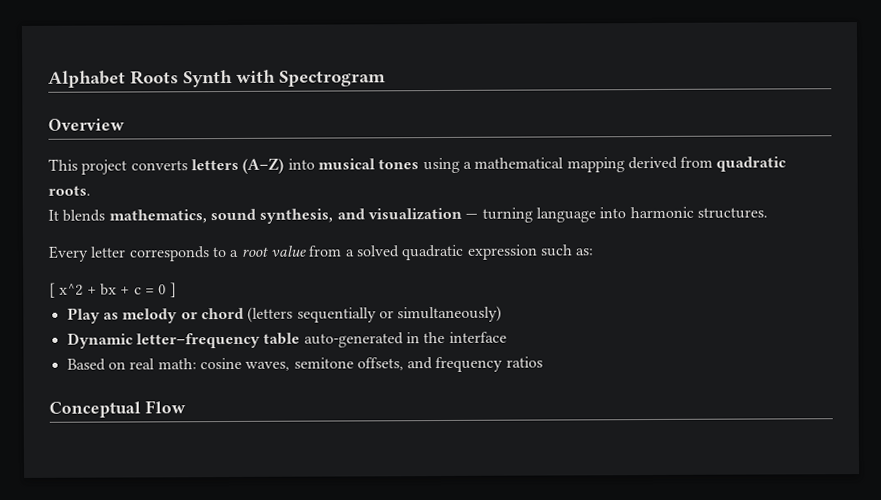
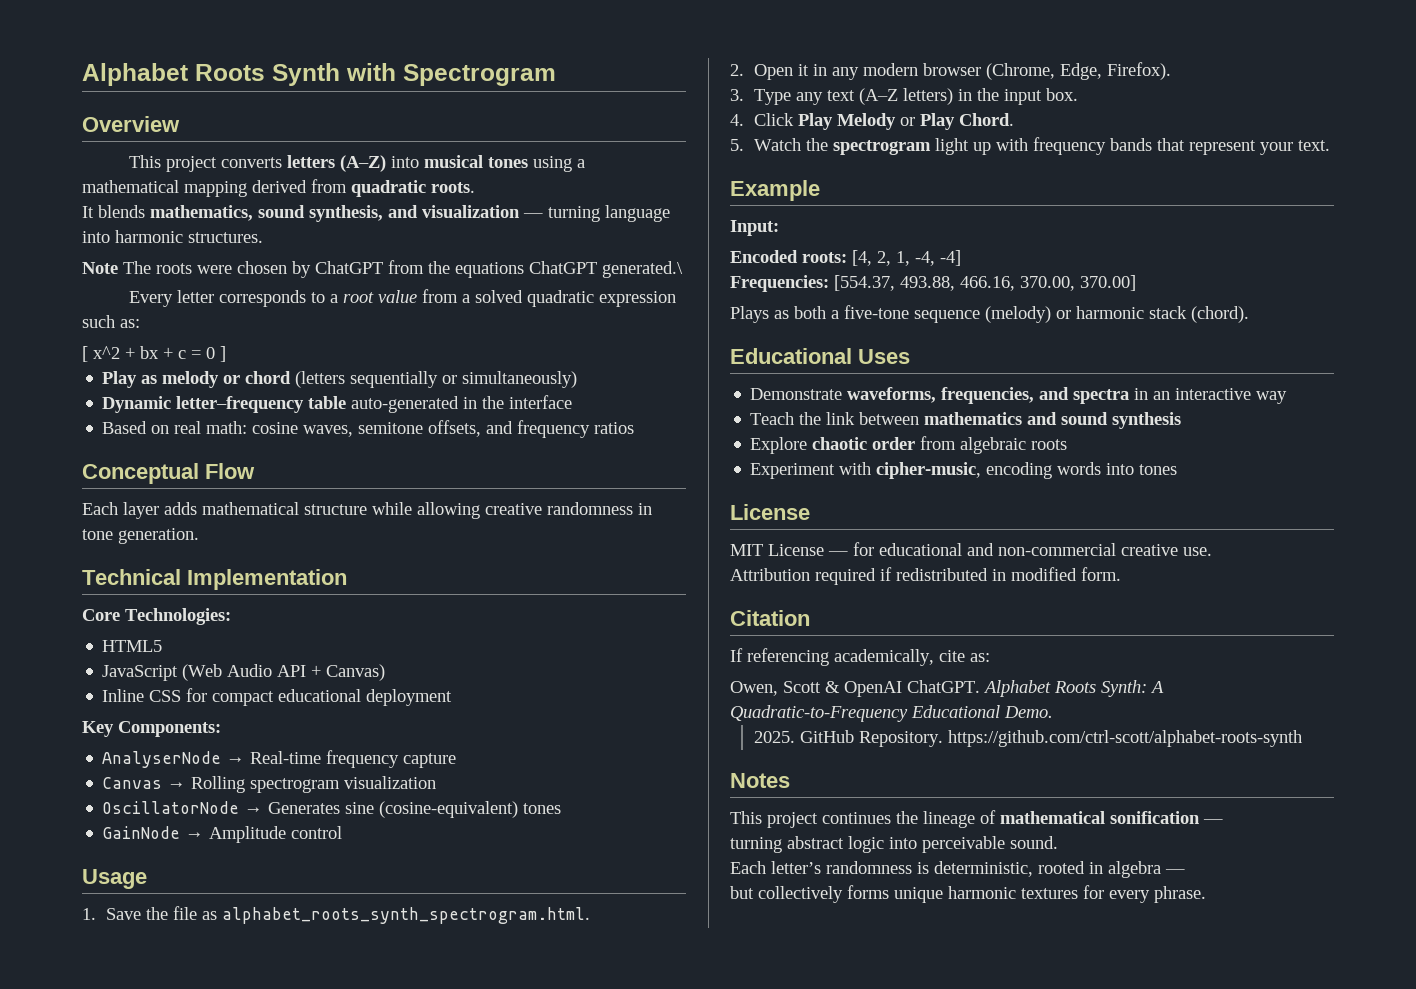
+ Note The roots were chosen by ChatGPT from the equations ChatGPT generated.\
+ Each layer adds mathematical structure while allowing creative randomness in tone generation.
+ Technical Implementation
+ Core Technologies:
+ HTML5
+ JavaScript (Web Audio API + Canvas)
+ Inline CSS for compact educational deployment
+ Key Components:
+ AnalyserNode → Real-time frequency capture
+ Canvas → Rolling spectrogram visualization
+ OscillatorNode → Generates sine (cosine-equivalent) tones
+ GainNode → Amplitude control
+ Usage
+ 1. Save the file as alphabet_roots_synth_spectrogram.html.
+ 2. Open it in any modern browser (Chrome, Edge, Firefox).
+ 3. Type any text (A–Z letters) in the input box.
+ 4. Click Play Melody or Play Chord.
+ 5. Watch the spectrogram light up with frequency bands that represent your text.
+ Example
+ Input:
+ Encoded roots: [4, 2, 1, -4, -4]
+ Frequencies: [554.37, 493.88, 466.16, 370.00, 370.00]
+ Plays as both a five-tone sequence (melody) or harmonic stack (chord).
+ Educational Uses
+ Demonstrate waveforms, frequencies, and spectra in an interactive way
+ Teach the link between mathematics and sound synthesis
+ Explore chaotic order from algebraic roots
+ Experiment with cipher-music, encoding words into tones
+ License
+ MIT License — for educational and non-commercial creative use.
+ Attribution required if redistributed in modified form.
+ Citation
+ If referencing academically, cite as:
+ Owen, Scott & OpenAI ChatGPT. Alphabet Roots Synth: A Quadratic-to-Frequency Educational Demo.
+ 2025. GitHub Repository. https://github.com/ctrl-scott/alphabet-roots-synth
+ Notes
+ This project continues the lineage of mathematical sonification —
+ turning abstract logic into perceivable sound.
+ Each letter’s randomness is deterministic, rooted in algebra —
+ but collectively forms unique harmonic textures for every phrase.

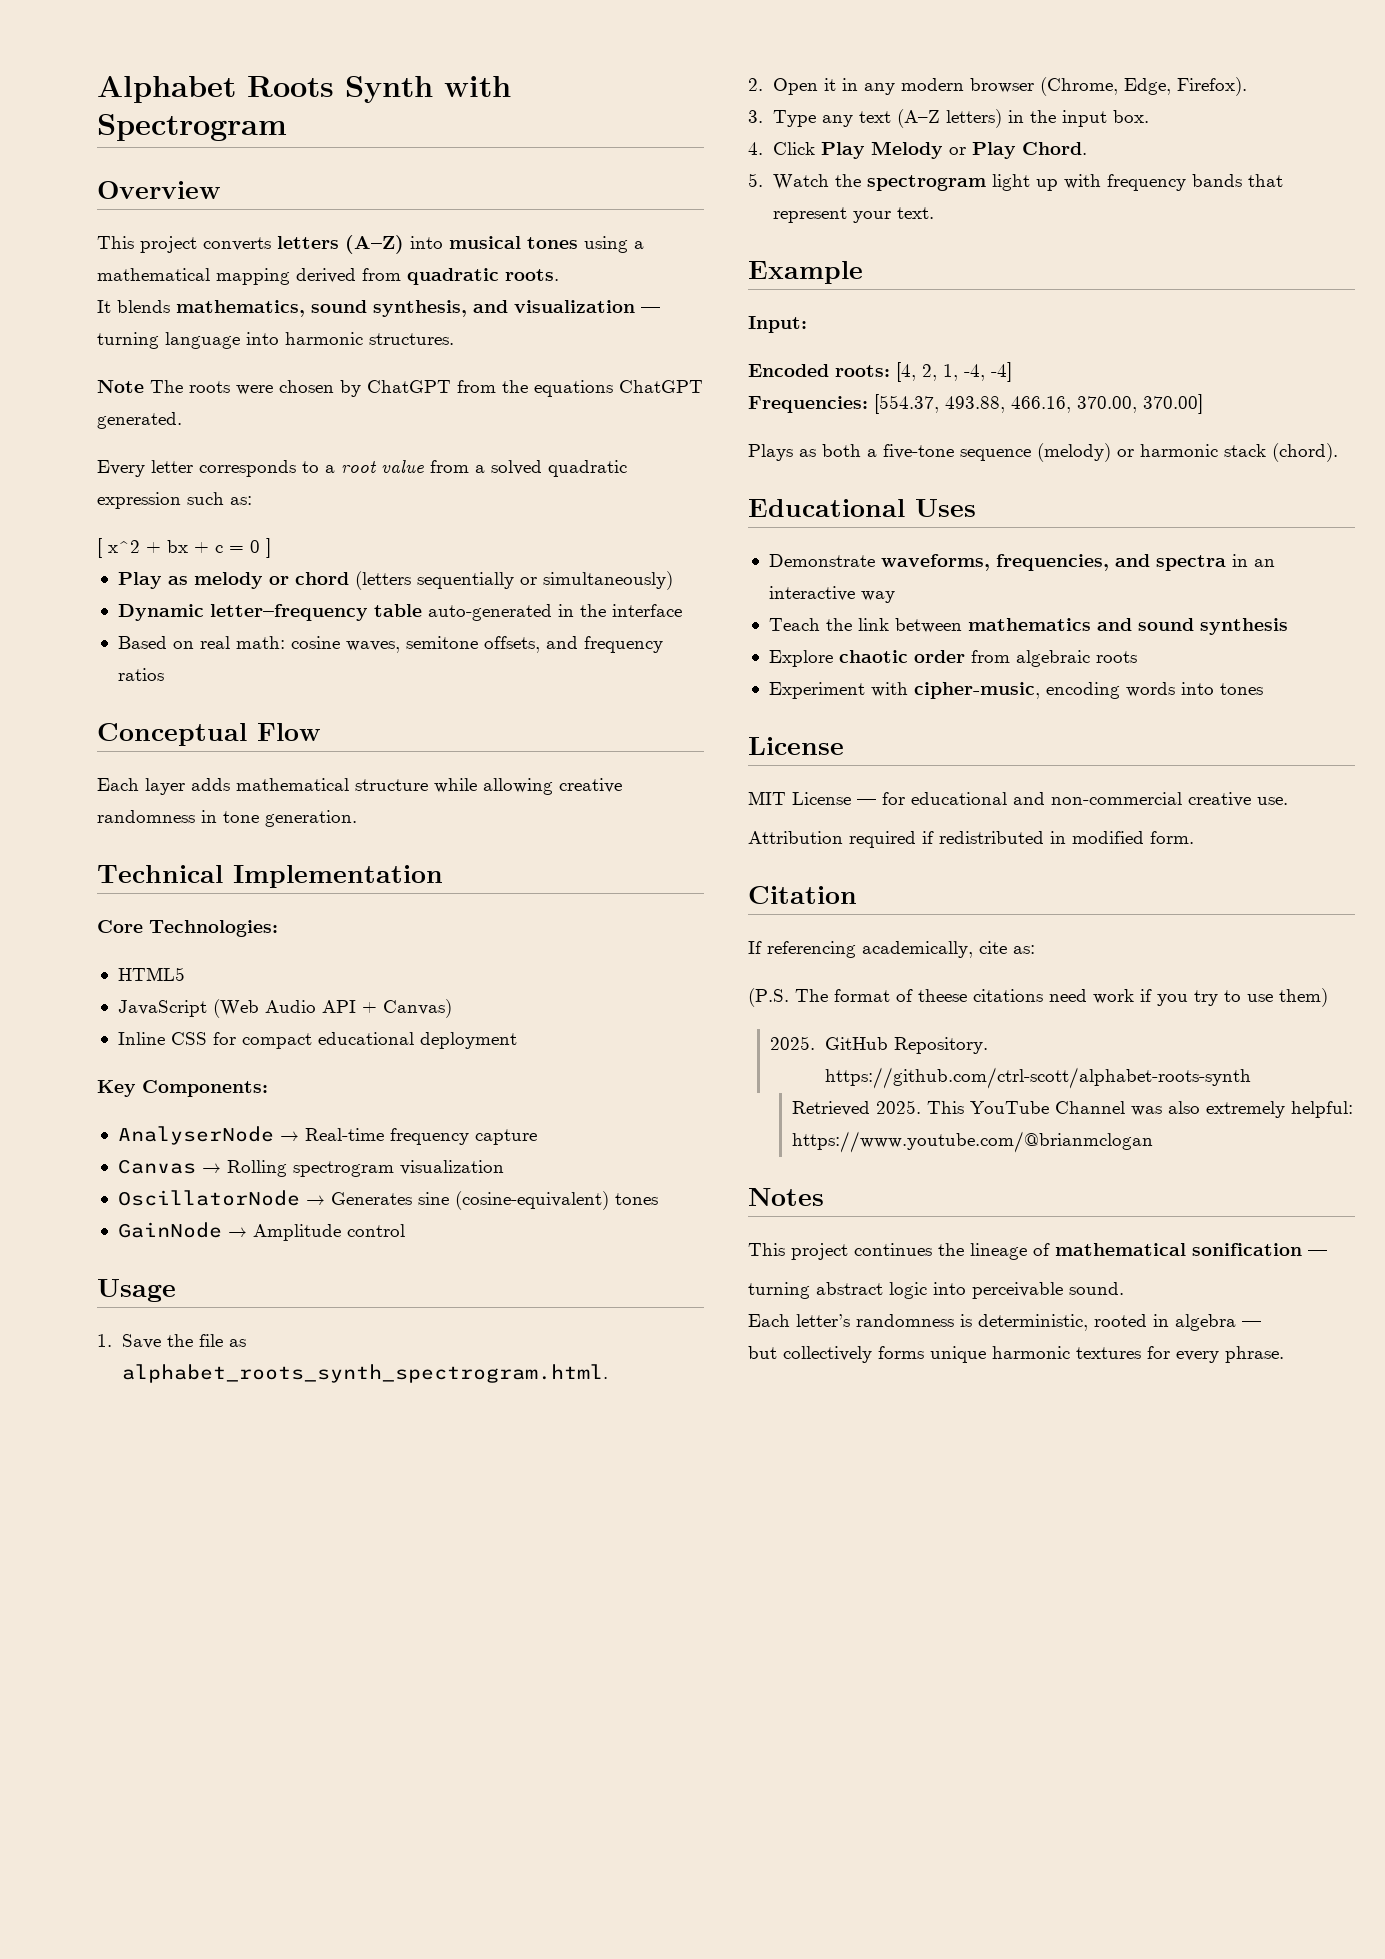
- Note The roots were chosen by ChatGPT from the equations ChatGPT generated.\
+ Note The roots were chosen by ChatGPT from the equations ChatGPT generated.
- Owen, Scott & OpenAI ChatGPT. Alphabet Roots Synth: A Quadratic-to-Frequency Educational Demo.
+ (P.S. The format of theese citations need work if you try to use them)
  2025. GitHub Repository. https://github.com/ctrl-scott/alphabet-roots-synth
+ Retrieved 2025. This YouTube Channel was also extremely helpful: https://www.youtube.com/@brianmclogan

